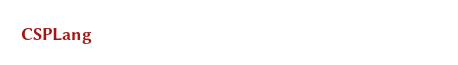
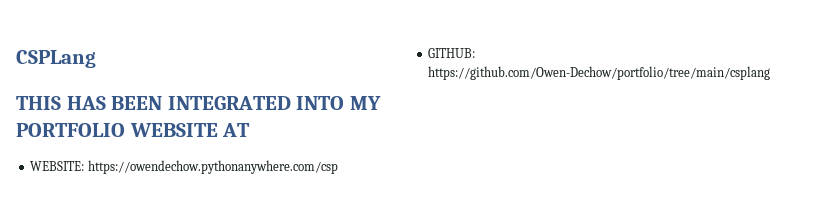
+ THIS HAS BEEN INTEGRATED INTO MY PORTFOLIO WEBSITE AT
+ WEBSITE: https://owendechow.pythonanywhere.com/csp
+ GITHUB: https://github.com/Owen-Dechow/portfolio/tree/main/csplang

